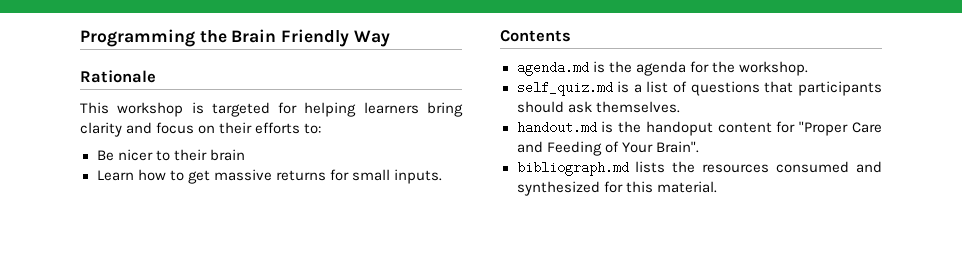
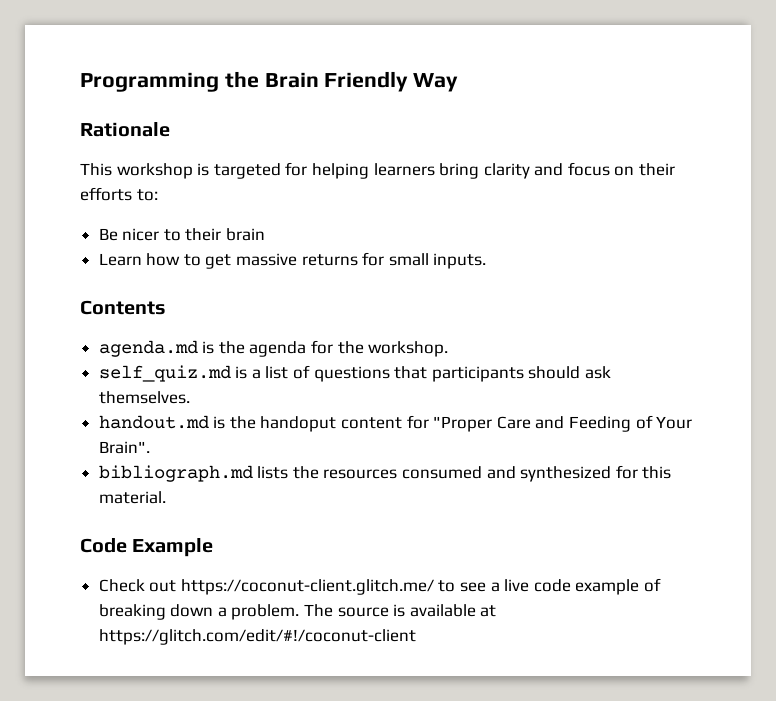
+ Code Example
+ Check out https://coconut-client.glitch.me/ to see a live code example of breaking down a problem. The source is available at https://glitch.com/edit/#!/coconut-client

